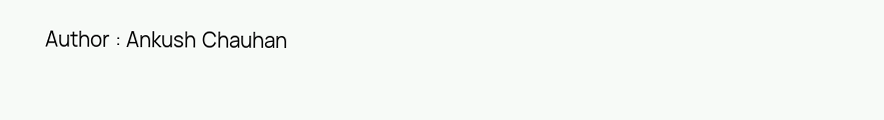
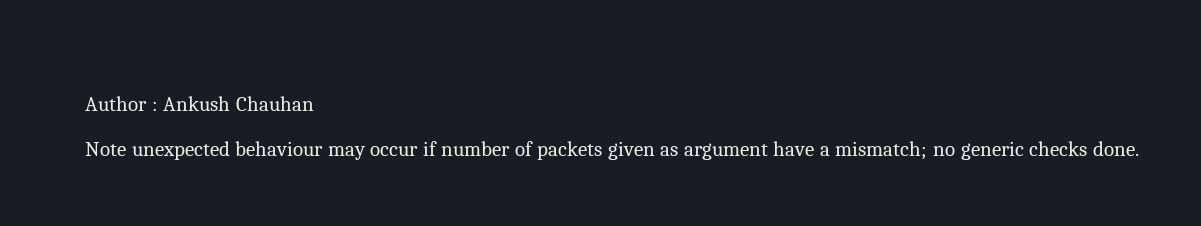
+ Note unexpected behaviour may occur if number of packets given as argument have a mismatch; no generic checks done.

